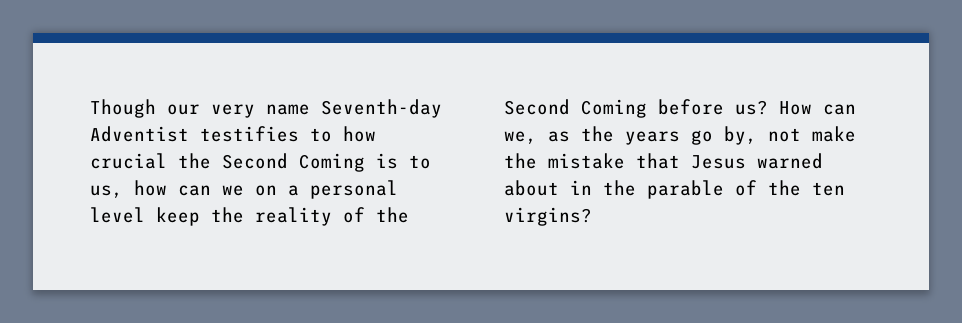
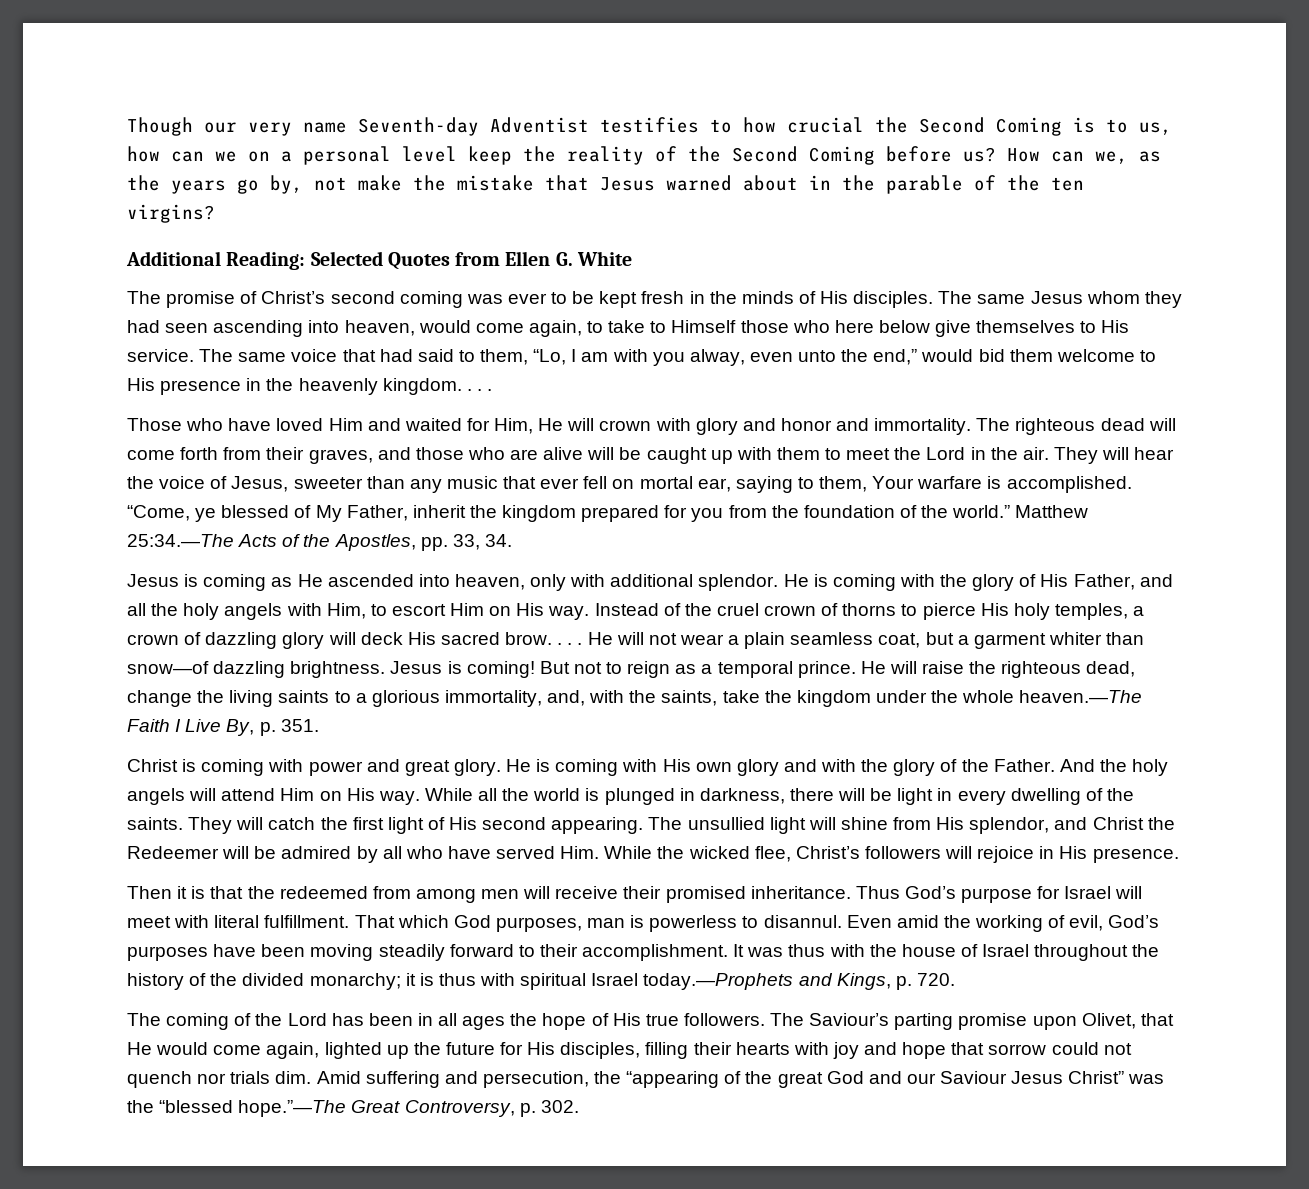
+ Additional Reading: Selected Quotes from Ellen G. White
+ The promise of Christ’s second coming was ever to be kept fresh in the minds of His disciples. The same Jesus whom they had seen ascending into heaven, would come again, to take to Himself those who here below give themselves to His service. The same voice that had said to them, “Lo, I am with you alway, even unto the end,” would bid them welcome to His presence in the heavenly kingdom. . . .
+ Those who have loved Him and waited for Him, He will crown with glory and honor and immortality. The righteous dead will come forth from their graves, and those who are alive will be caught up with them to meet the Lord in the air. They will hear the voice of Jesus, sweeter than any music that ever fell on mortal ear, saying to them, Your warfare is accomplished. “Come, ye blessed of My Father, inherit the kingdom prepared for you from the foundation of the world.” Matthew 25:34.—The Acts of the Apostles, pp. 33, 34.
+ Jesus is coming as He ascended into heaven, only with additional splendor. He is coming with the glory of His Father, and all the holy angels with Him, to escort Him on His way. Instead of the cruel crown of thorns to pierce His holy temples, a crown of dazzling glory will deck His sacred brow. . . . He will not wear a plain seamless coat, but a garment whiter than snow—of dazzling brightness. Jesus is coming! But not to reign as a temporal prince. He will raise the righteous dead, change the living saints to a glorious immortality, and, with the saints, take the kingdom under the whole heaven.—The Faith I Live By, p. 351.
+ Christ is coming with power and great glory. He is coming with His own glory and with the glory of the Father. And the holy angels will attend Him on His way. While all the world is plunged in darkness, there will be light in every dwelling of the saints. They will catch the first light of His second appearing. The unsullied light will shine from His splendor, and Christ the Redeemer will be admired by all who have served Him. While the wicked flee, Christ’s followers will rejoice in His presence.
+ Then it is that the redeemed from among men will receive their promised inheritance. Thus God’s purpose for Israel will meet with literal fulfillment. That which God purposes, man is powerless to disannul. Even amid the working of evil, God’s purposes have been moving steadily forward to their accomplishment. It was thus with the house of Israel throughout the history of the divided monarchy; it is thus with spiritual Israel today.—Prophets and Kings, p. 720.
+ The coming of the Lord has been in all ages the hope of His true followers. The Saviour’s parting promise upon Olivet, that He would come again, lighted up the future for His disciples, filling their hearts with joy and hope that sorrow could not quench nor trials dim. Amid suffering and persecution, the “appearing of the great God and our Saviour Jesus Christ” was the “blessed hope.”—The Great Controversy, p. 302.

